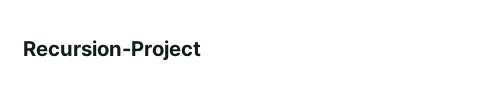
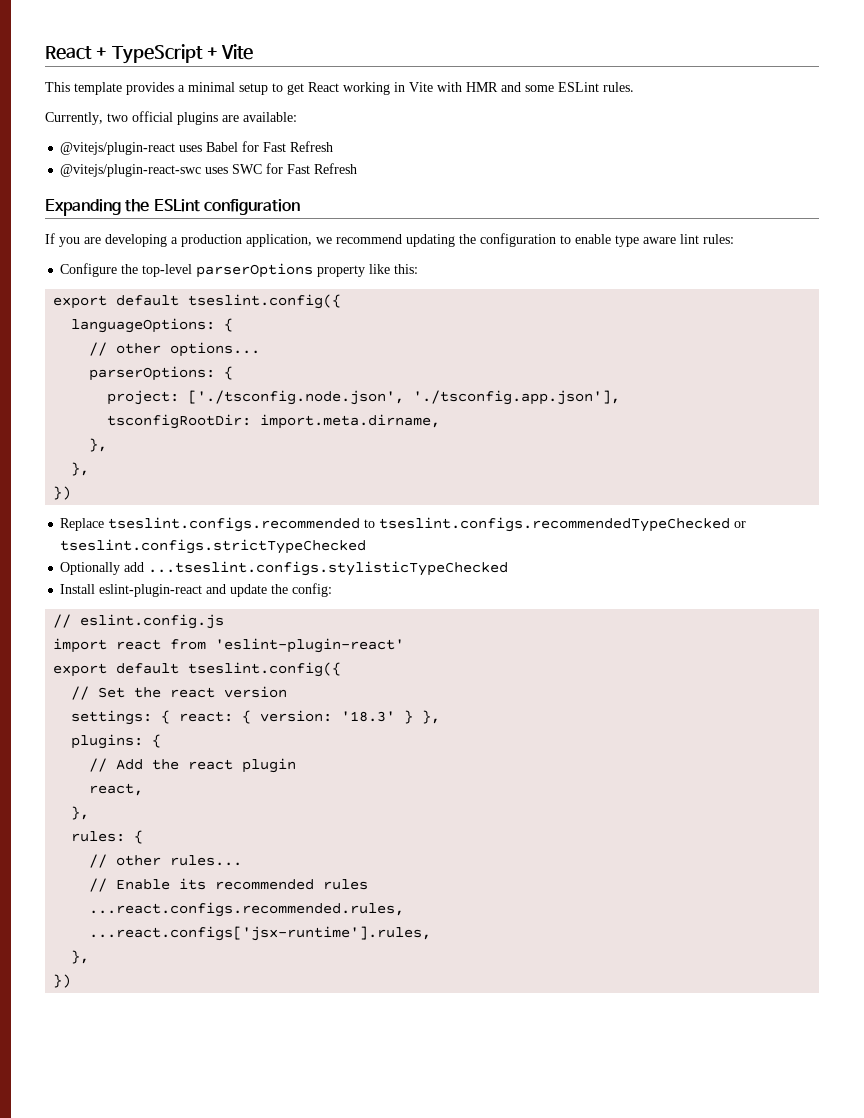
- Recursion-Project
+ React + TypeScript + Vite
+ This template provides a minimal setup to get React working in Vite with HMR and some ESLint rules.
+ Currently, two official plugins are available:
+ @vitejs/plugin-react uses Babel for Fast Refresh
+ @vitejs/plugin-react-swc uses SWC for Fast Refresh
+ Expanding the ESLint configuration
+ If you are developing a production application, we recommend updating the configuration to enable type aware lint rules:
+ Configure the top-level parserOptions property like this:
+ export default tseslint.config({
+ languageOptions: {
+ // other options...
+ parserOptions: {
+ project: ['./tsconfig.node.json', './tsconfig.app.json'],
+ tsconfigRootDir: import.meta.dirname,
+ },
+ },
+ })
+ Replace tseslint.configs.recommended to tseslint.configs.recommendedTypeChecked or tseslint.configs.strictTypeChecked
+ Optionally add ...tseslint.configs.stylisticTypeChecked
+ Install eslint-plugin-react and update the config:
+ // eslint.config.js
+ import react from 'eslint-plugin-react'
+ export default tseslint.config({
+ // Set the react version
+ settings: { react: { version: '18.3' } },
+ plugins: {
+ // Add the react plugin
+ react,
+ },
+ rules: {
+ // other rules...
+ // Enable its recommended rules
+ ...react.configs.recommended.rules,
+ ...react.configs['jsx-runtime'].rules,
+ },
+ })

